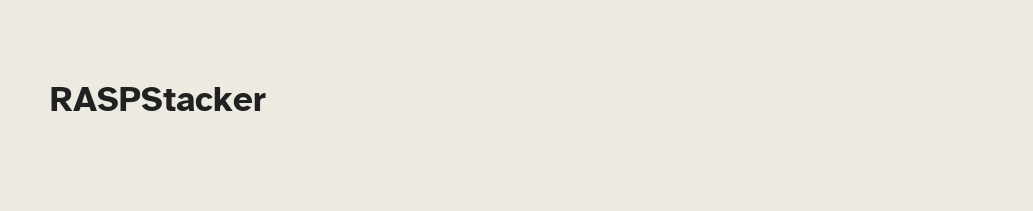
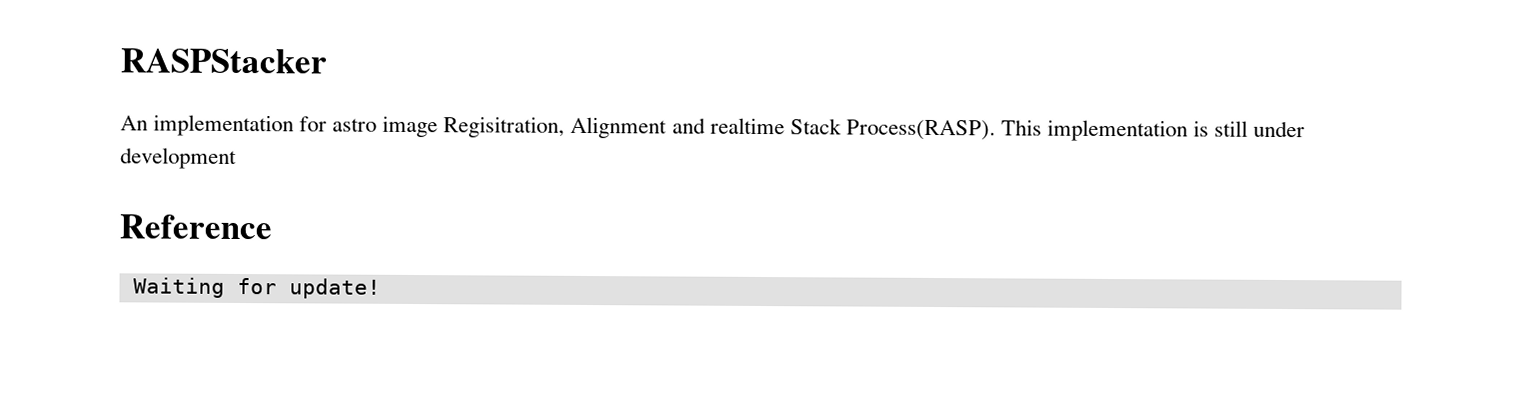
+ An implementation for astro image Regisitration, Alignment and realtime Stack Process(RASP). This implementation is still under development
+ Reference
+ Waiting for update!

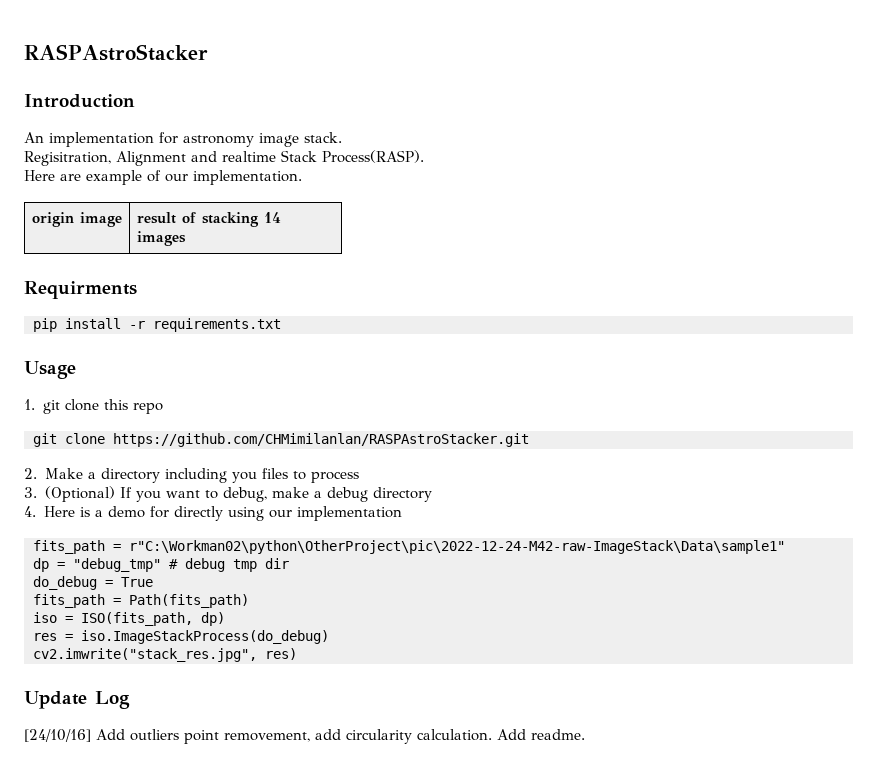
- RASPStacker
+ RASPAstroStacker
+ Introduction
- An implementation for astro image Regisitration, Alignment and realtime Stack Process(RASP). This implementation is still under development
- Reference
- Waiting for update!
+ An implementation for astronomy image stack.
+ Regisitration, Alignment and realtime Stack Process(RASP).
+ Here are example of our implementation.
+ origin image | result of stacking 14 images
+ Requirments
+ pip install -r requirements.txt
+ Usage
+ 1. git clone this repo
+ git clone https://github.com/CHMimilanlan/RASPAstroStacker.git
+ 2. Make a directory including you files to process
+ 3. (Optional) If you want to debug, make a debug directory
+ 4. Here is a demo for directly using our implementation
+ fits_path = r"C:\Workman02\python\OtherProject\pic\2022-12-24-M42-raw-ImageStack\Data\sample1"
+ dp = "debug_tmp" # debug tmp dir
+ do_debug = True
+ fits_path = Path(fits_path)
+ iso = ISO(fits_path, dp)
+ res = iso.ImageStackProcess(do_debug)
+ cv2.imwrite("stack_res.jpg", res)
+ Update Log
+ [24/10/16] Add outliers point removement, add circularity calculation. Add readme.

